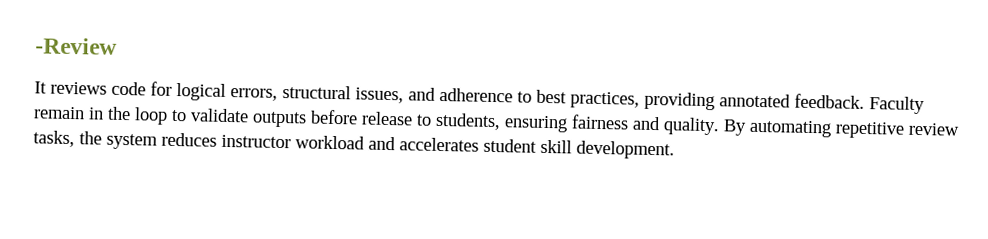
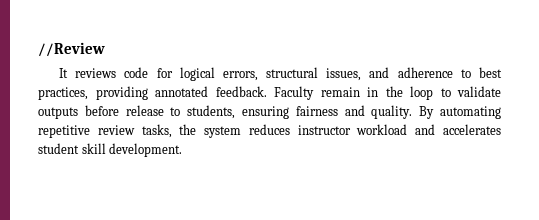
- -Review
+ //Review

